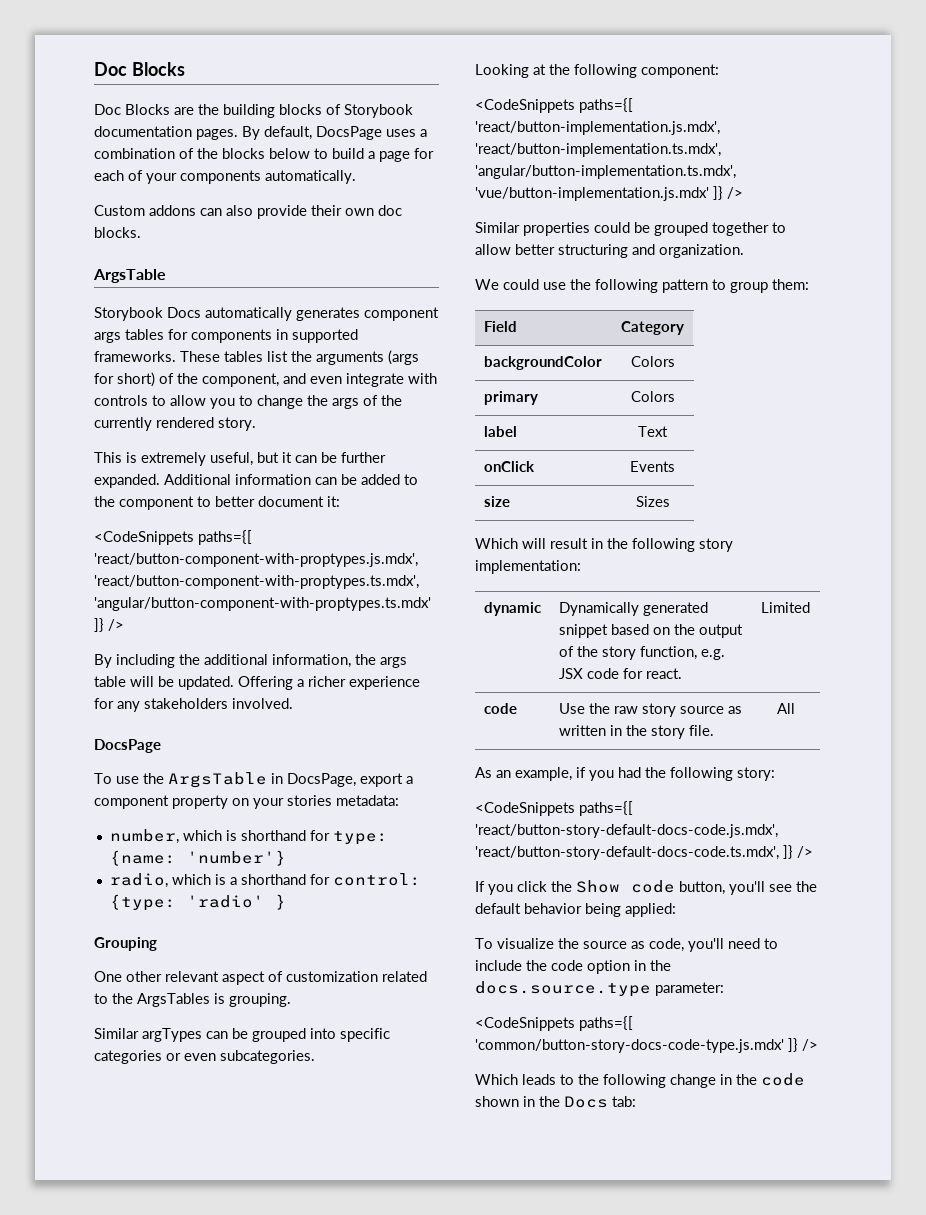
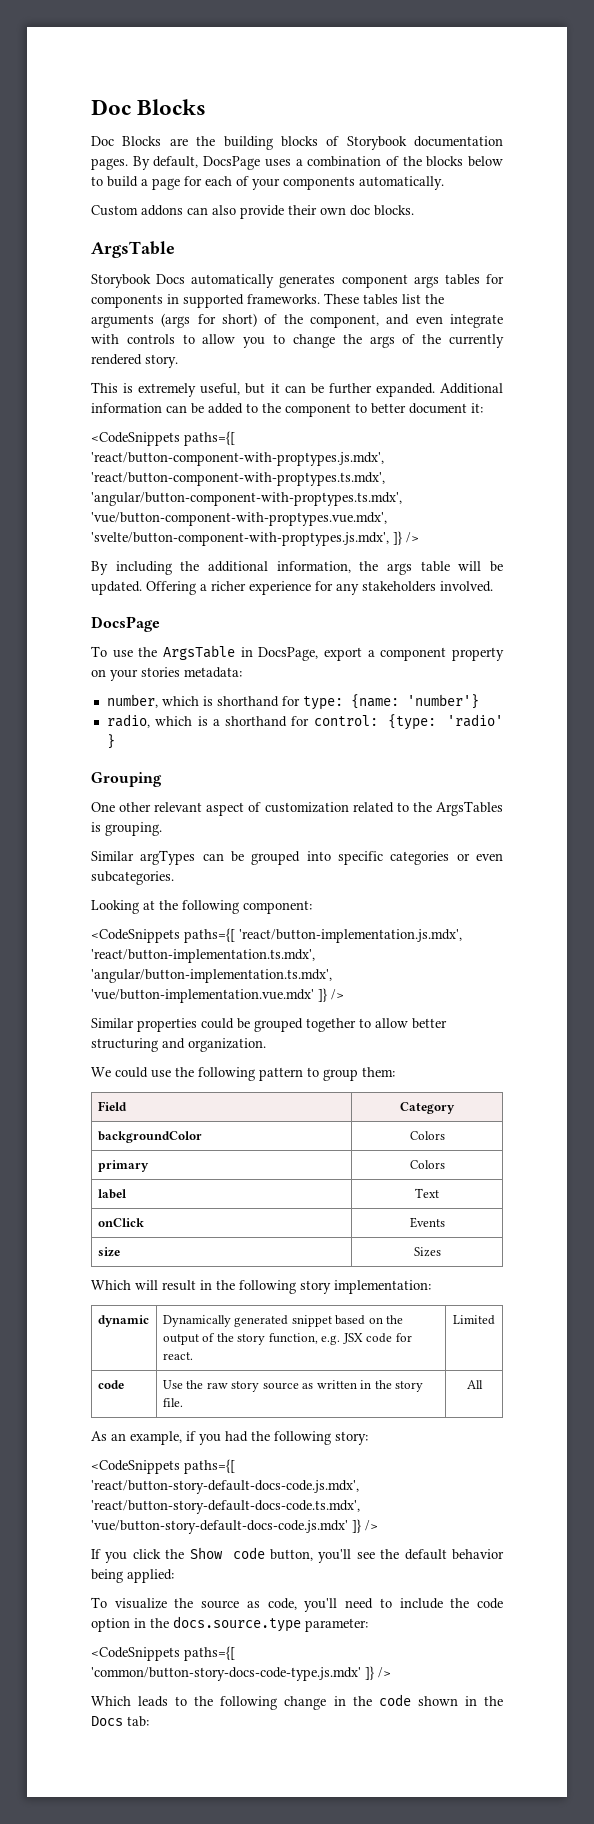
- <CodeSnippets paths={[ 'react/button-component-with-proptypes.js.mdx', 'react/button-component-with-proptypes.ts.mdx', 'angular/button-component-with-proptypes.ts.mdx' ]} />
+ <CodeSnippets paths={[ 'react/button-component-with-proptypes.js.mdx', 'react/button-component-with-proptypes.ts.mdx', 'angular/button-component-with-proptypes.ts.mdx', 'vue/button-component-with-proptypes.vue.mdx', 'svelte/button-component-with-proptypes.js.mdx', ]} />
- <CodeSnippets paths={[ 'react/button-implementation.js.mdx', 'react/button-implementation.ts.mdx', 'angular/button-implementation.ts.mdx', 'vue/button-implementation.js.mdx' ]} />
+ <CodeSnippets paths={[ 'react/button-implementation.js.mdx', 'react/button-implementation.ts.mdx', 'angular/button-implementation.ts.mdx', 'vue/button-implementation.vue.mdx' ]} />
- <CodeSnippets paths={[ 'react/button-story-default-docs-code.js.mdx', 'react/button-story-default-docs-code.ts.mdx', ]} />
+ <CodeSnippets paths={[ 'react/button-story-default-docs-code.js.mdx', 'react/button-story-default-docs-code.ts.mdx', 'vue/button-story-default-docs-code.js.mdx' ]} />

